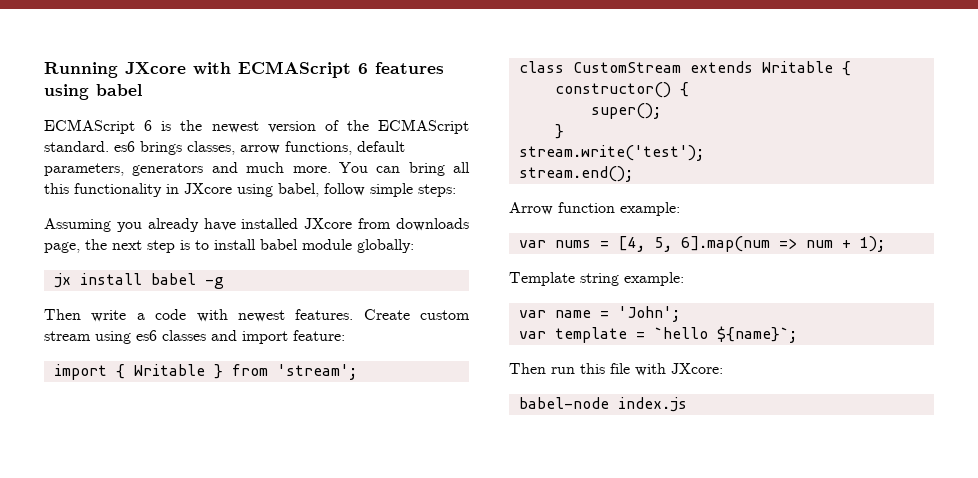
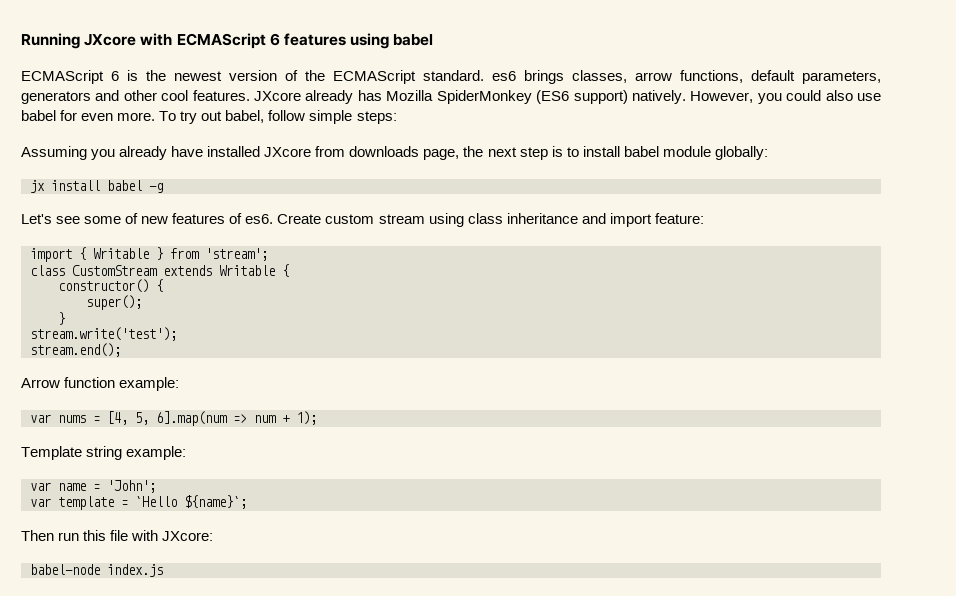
- ECMAScript 6 is the newest version of the ECMAScript standard. es6 brings classes, arrow functions, default parameters, generators and much more. You can bring all this functionality in JXcore using babel, follow simple steps:
+ ECMAScript 6 is the newest version of the ECMAScript standard. es6 brings classes, arrow functions, default parameters, generators and other cool features. JXcore already has Mozilla SpiderMonkey (ES6 support) natively. However, you could also use babel for even more. To try out babel, follow simple steps:
- Then write a code with newest features.
+ Let's see some of new features of es6.
- Create custom stream using es6 classes and import feature:
+ Create custom stream using class inheritance and import feature:
- var template = `hello ${name}`;
+ var template = `Hello ${name}`;

